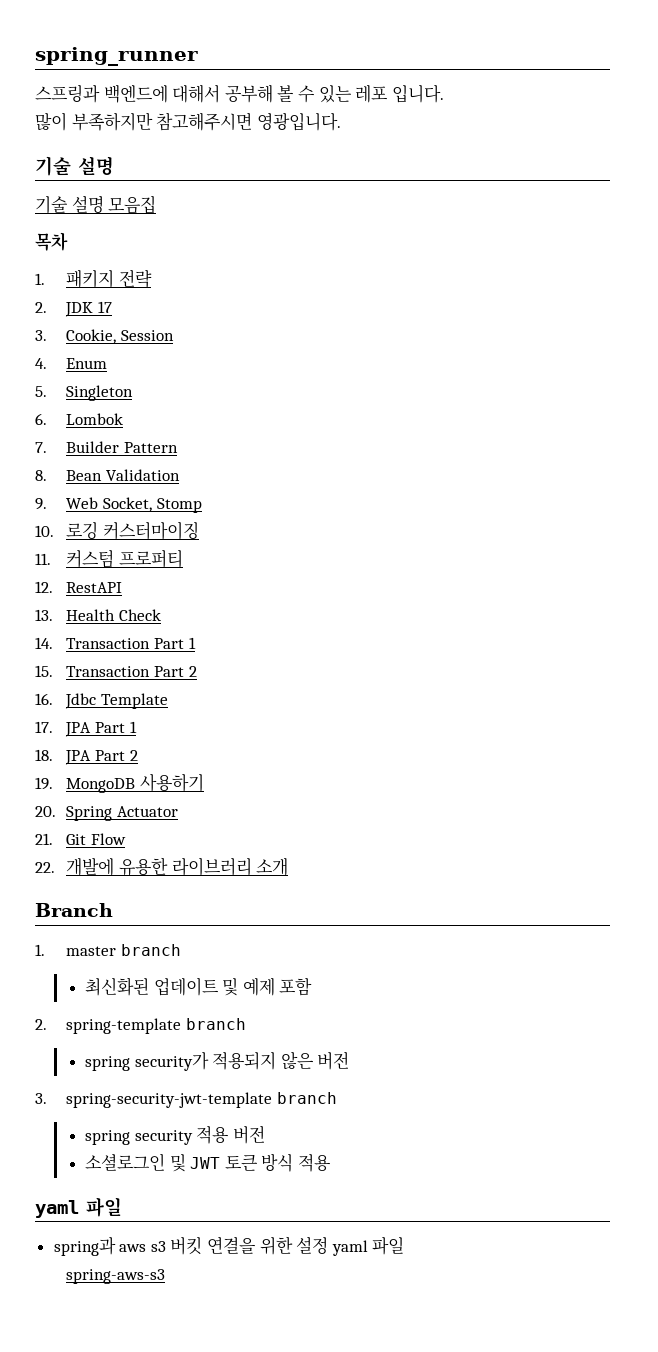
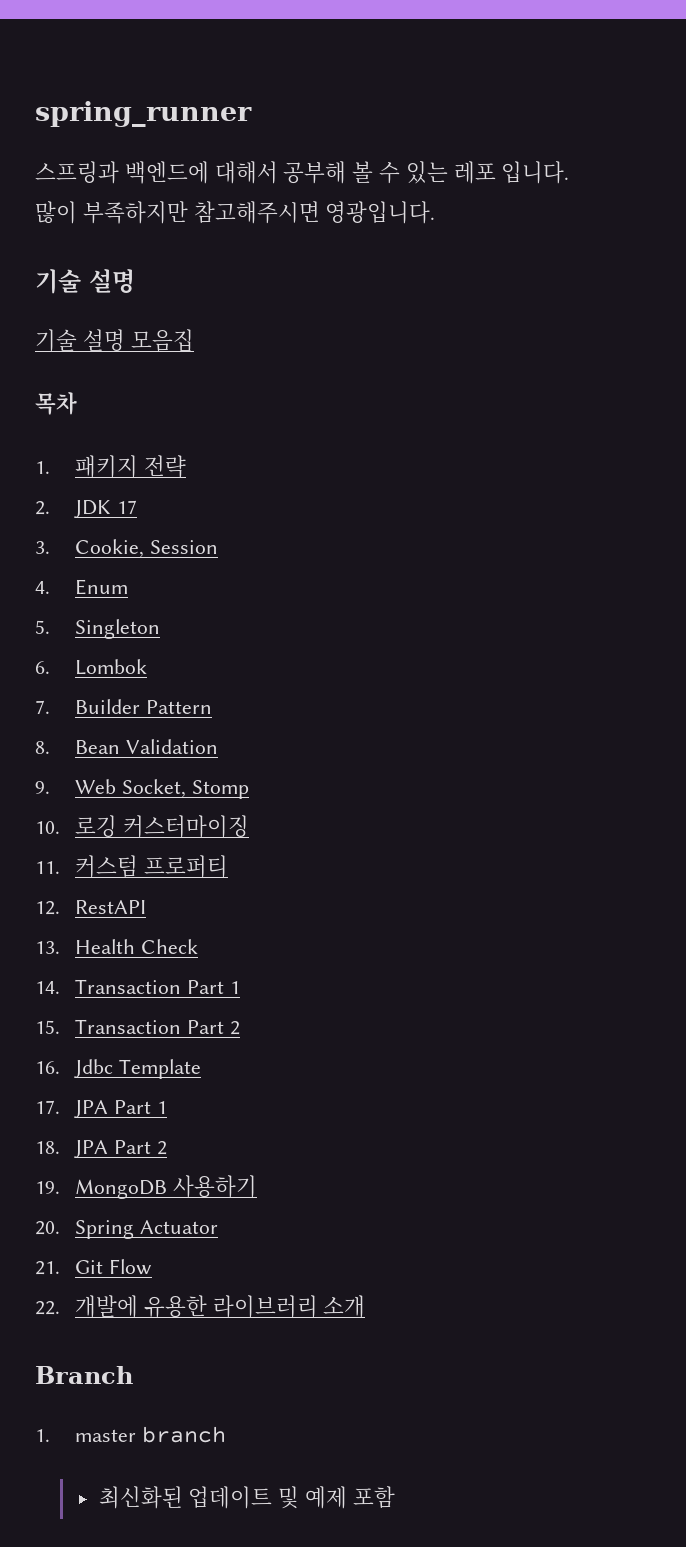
- 2. spring-template branch
- spring security가 적용되지 않은 버전
- 3. spring-security-jwt-template branch
- spring security 적용 버전
- 소셜로그인 및 JWT 토큰 방식 적용
- yaml 파일
- spring과 aws s3 버킷 연결을 위한 설정 yaml 파일
- spring-aws-s3

